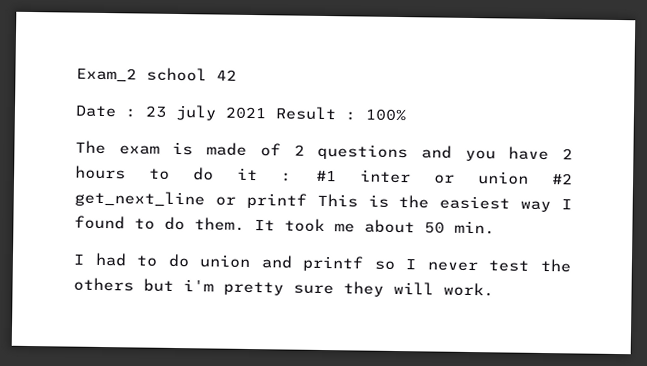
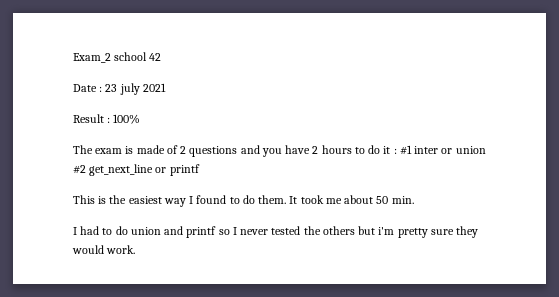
- Date : 23 july 2021 Result : 100%
+ Date : 23 july 2021
+ Result : 100%
- The exam is made of 2 questions and you have 2 hours to do it : #1 inter or union #2 get_next_line or printf This is the easiest way I found to do them.
+ The exam is made of 2 questions and you have 2 hours to do it : #1 inter or union #2 get_next_line or printf
+ This is the easiest way I found to do them.
- I had to do union and printf so I never test the others but i'm pretty sure they will work.
+ I had to do union and printf so I never tested the others but i'm pretty sure they would work.

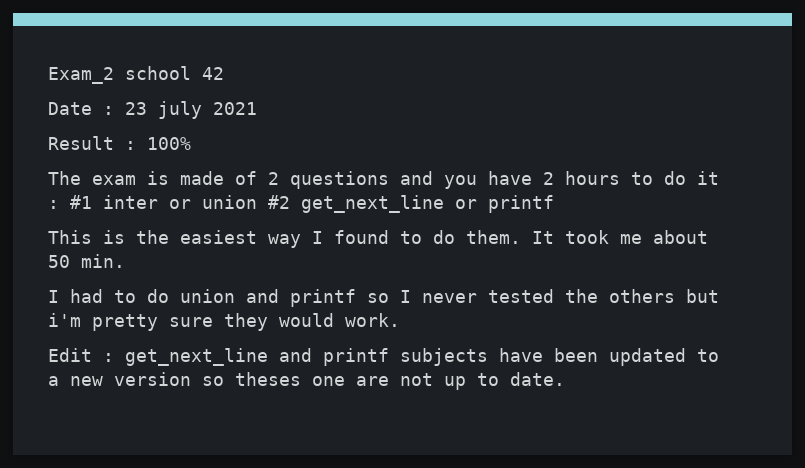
+ Edit : get_next_line and printf subjects have been updated to a new version so theses one are not up to date.

